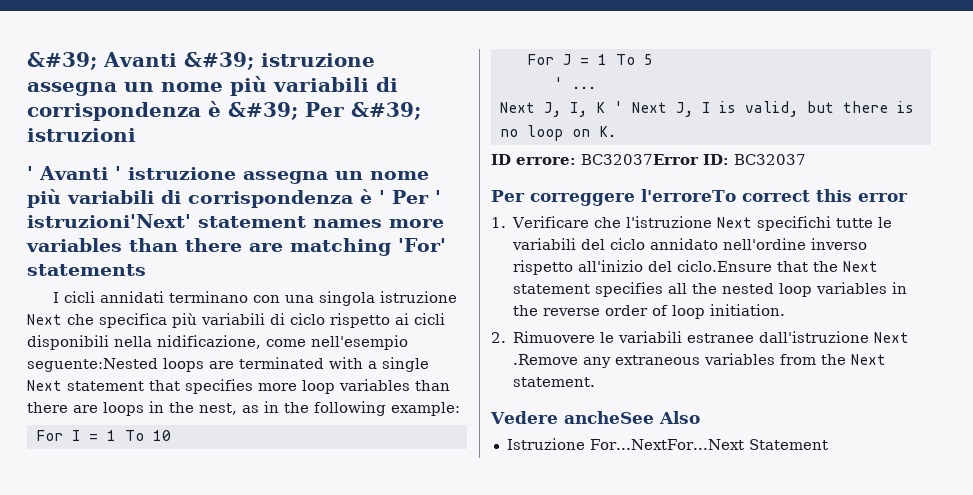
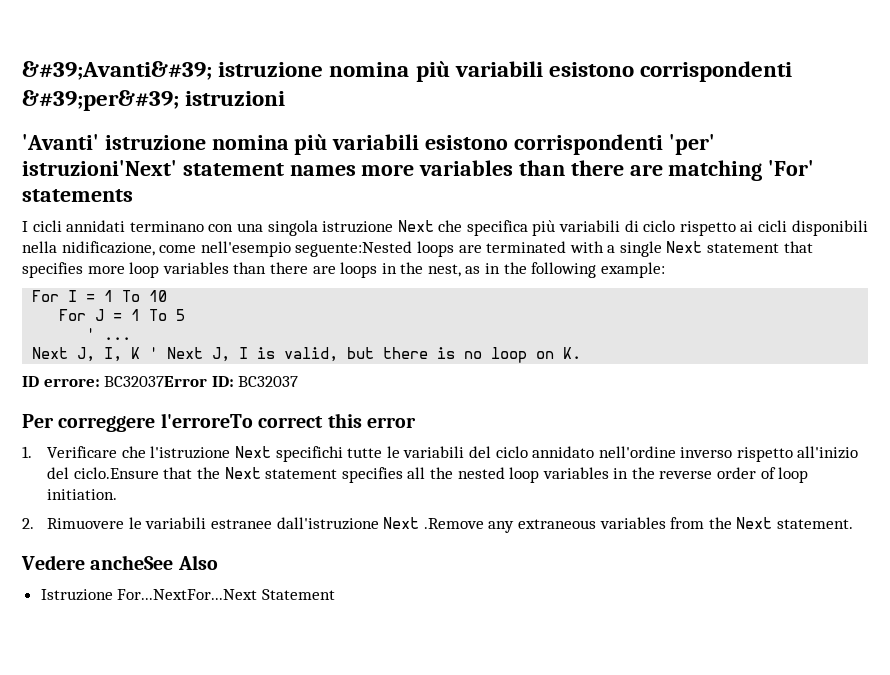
- &#39; Avanti &#39; istruzione assegna un nome più variabili di corrispondenza è &#39; Per &#39; istruzioni
- ' Avanti ' istruzione assegna un nome più variabili di corrispondenza è ' Per ' istruzioni'Next' statement names more variables than there are matching 'For' statements
+ &#39;Avanti&#39; istruzione nomina più variabili esistono corrispondenti &#39;per&#39; istruzioni
+ 'Avanti' istruzione nomina più variabili esistono corrispondenti 'per' istruzioni'Next' statement names more variables than there are matching 'For' statements

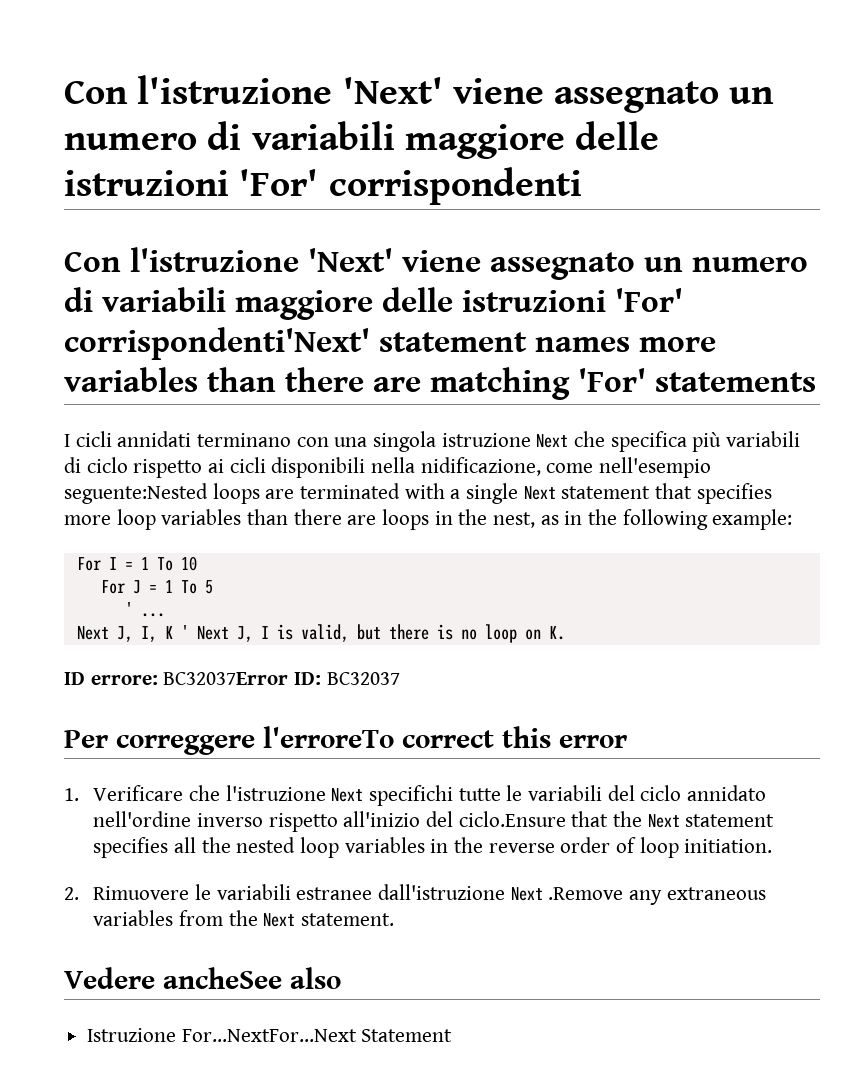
- &#39;Avanti&#39; istruzione nomina più variabili esistono corrispondenti &#39;per&#39; istruzioni
- 'Avanti' istruzione nomina più variabili esistono corrispondenti 'per' istruzioni'Next' statement names more variables than there are matching 'For' statements
+ Con l'istruzione 'Next' viene assegnato un numero di variabili maggiore delle istruzioni 'For' corrispondenti
+ Con l'istruzione 'Next' viene assegnato un numero di variabili maggiore delle istruzioni 'For' corrispondenti'Next' statement names more variables than there are matching 'For' statements
- Vedere ancheSee Also
+ Vedere ancheSee also

